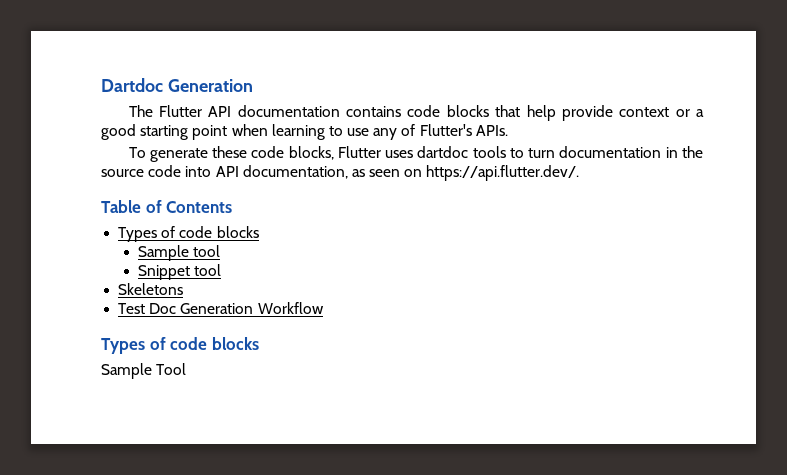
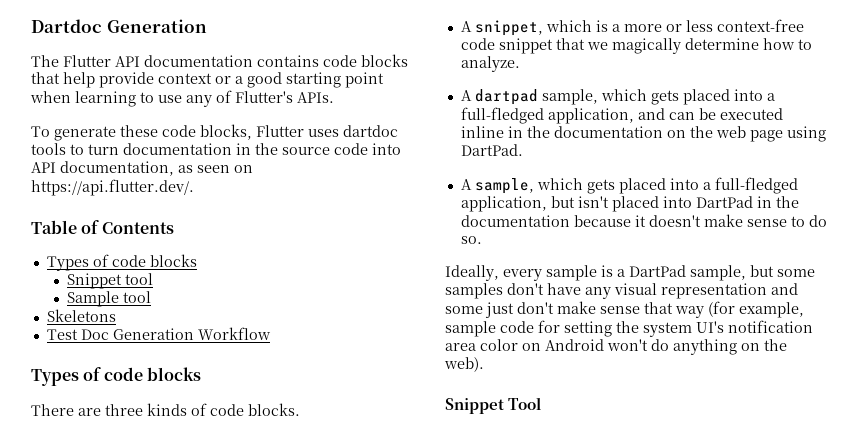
+ Snippet tool
  Sample tool
- Snippet tool
- Sample Tool
+ There are three kinds of code blocks.
+ A snippet, which is a more or less context-free code snippet that we magically determine how to analyze.
+ A dartpad sample, which gets placed into a full-fledged application, and can be executed inline in the documentation on the web page using DartPad.
+ A sample, which gets placed into a full-fledged application, but isn't placed into DartPad in the documentation because it doesn't make sense to do so.
+ Ideally, every sample is a DartPad sample, but some samples don't have any visual representation and some just don't make sense that way (for example, sample code for setting the system UI's notification area color on Android won't do anything on the web).
+ Snippet Tool

